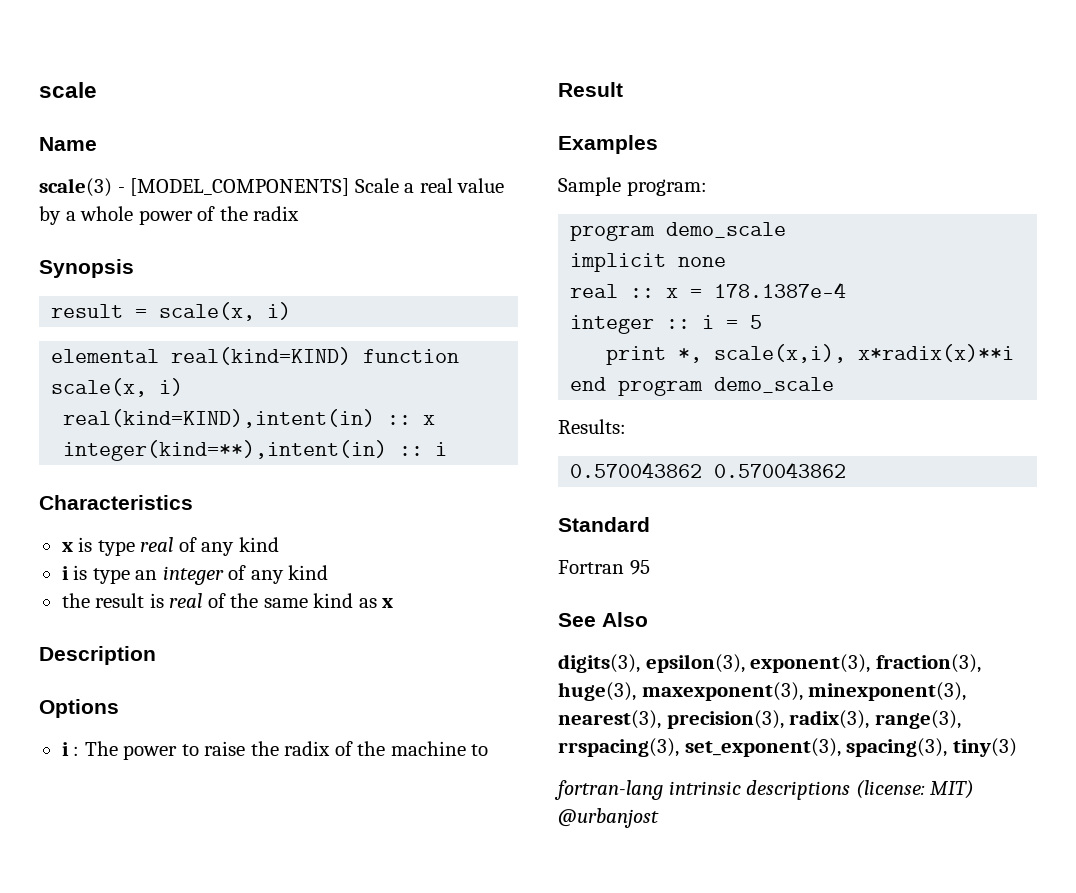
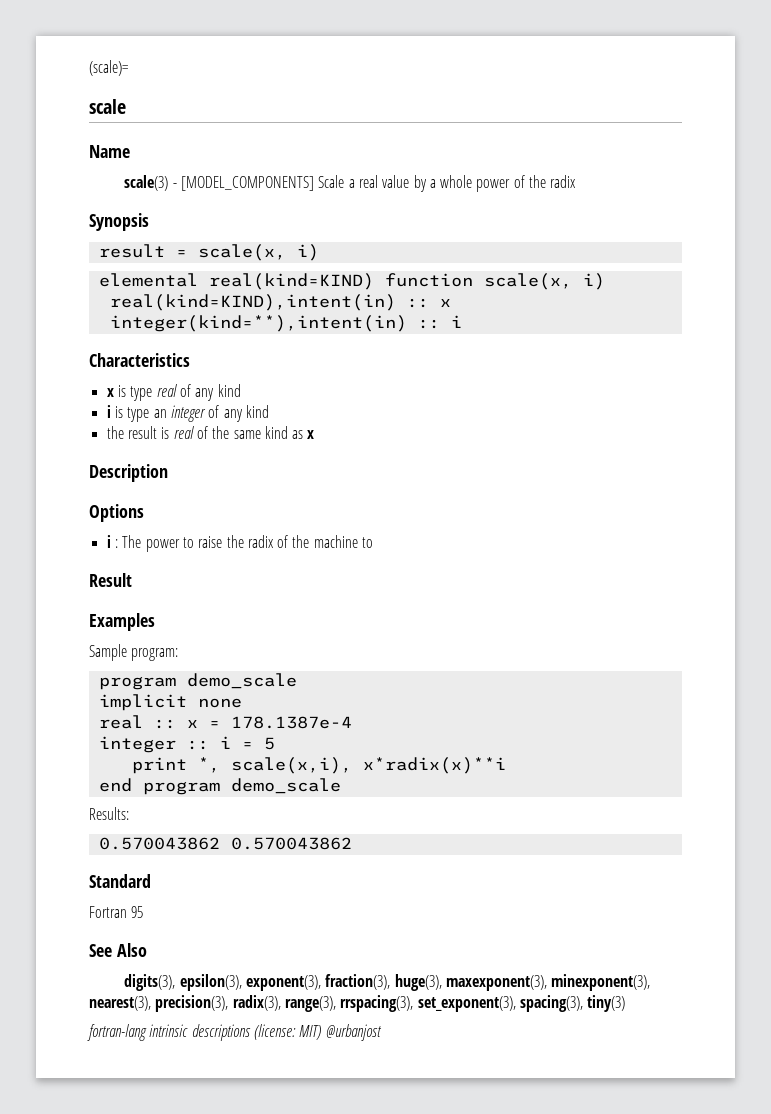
+ (scale)=

